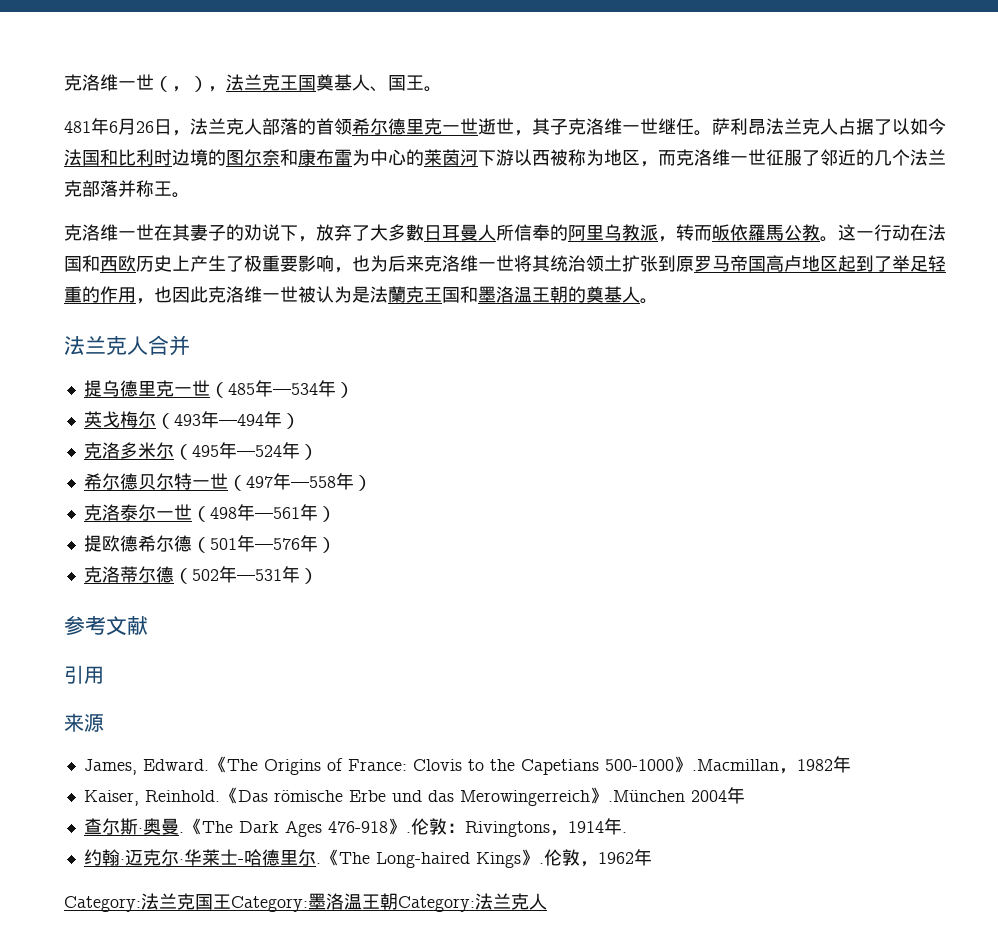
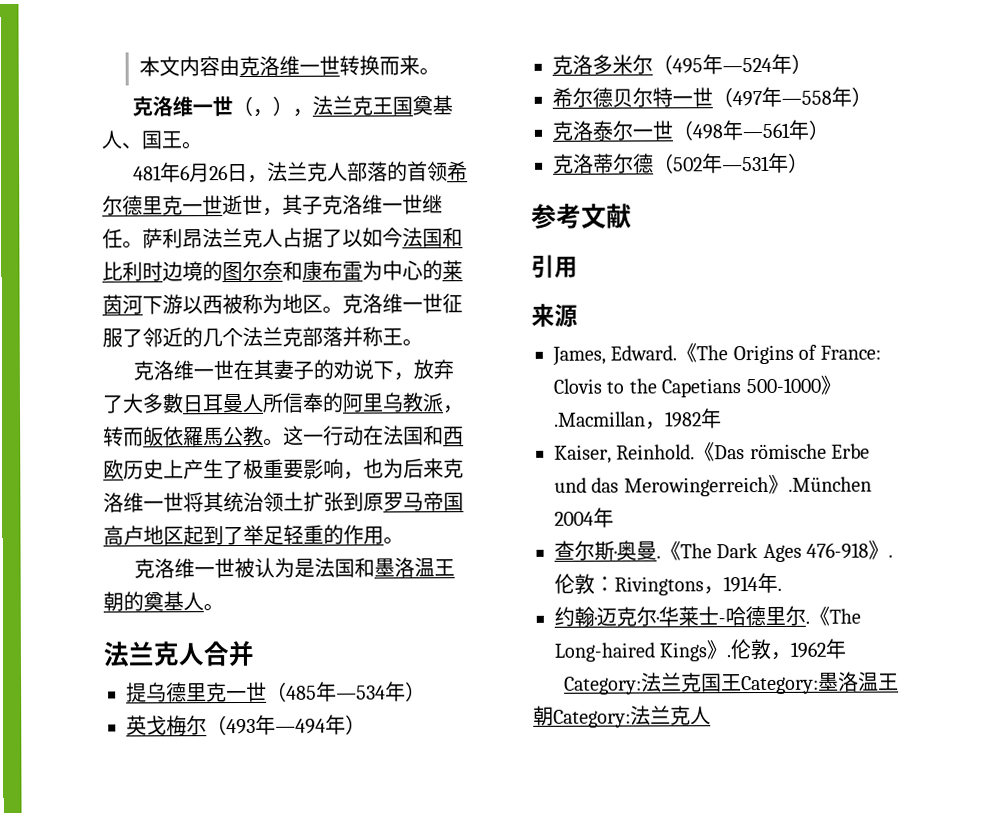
+ 本文内容由克洛维一世转换而来。
- 萨利昂法兰克人占据了以如今法国和比利时边境的图尔奈和康布雷为中心的莱茵河下游以西被称为地区，而克洛维一世征服了邻近的几个法兰克部落并称王。
+ 萨利昂法兰克人占据了以如今法国和比利时边境的图尔奈和康布雷为中心的莱茵河下游以西被称为地区。克洛维一世征服了邻近的几个法兰克部落并称王。
- 这一行动在法国和西欧历史上产生了极重要影响，也为后来克洛维一世将其统治领土扩张到原罗马帝国高卢地区起到了举足轻重的作用，也因此克洛维一世被认为是法蘭克王国和墨洛温王朝的奠基人。
+ 这一行动在法国和西欧历史上产生了极重要影响，也为后来克洛维一世将其统治领土扩张到原罗马帝国高卢地区起到了举足轻重的作用。
+ 克洛维一世被认为是法国和墨洛温王朝的奠基人。
- 提欧德希尔德（501年—576年）

